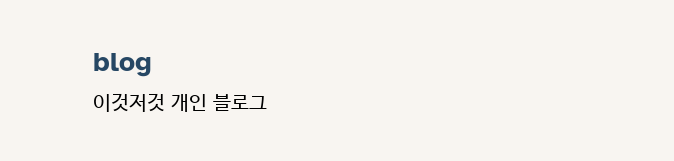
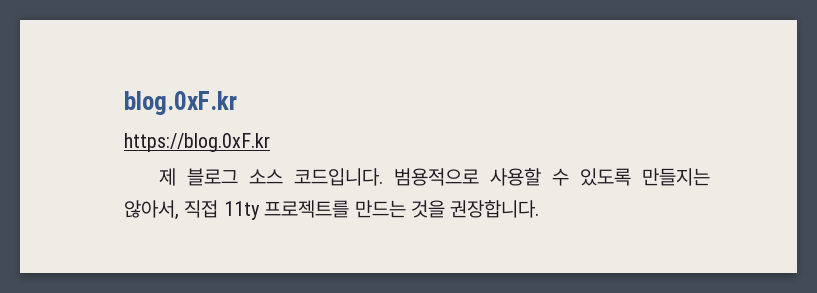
- blog
- 이것저것 개인 블로그
+ blog.0xF.kr
+ https://blog.0xF.kr
+ 제 블로그 소스 코드입니다. 범용적으로 사용할 수 있도록 만들지는 않아서, 직접 11ty 프로젝트를 만드는 것을 권장합니다.

